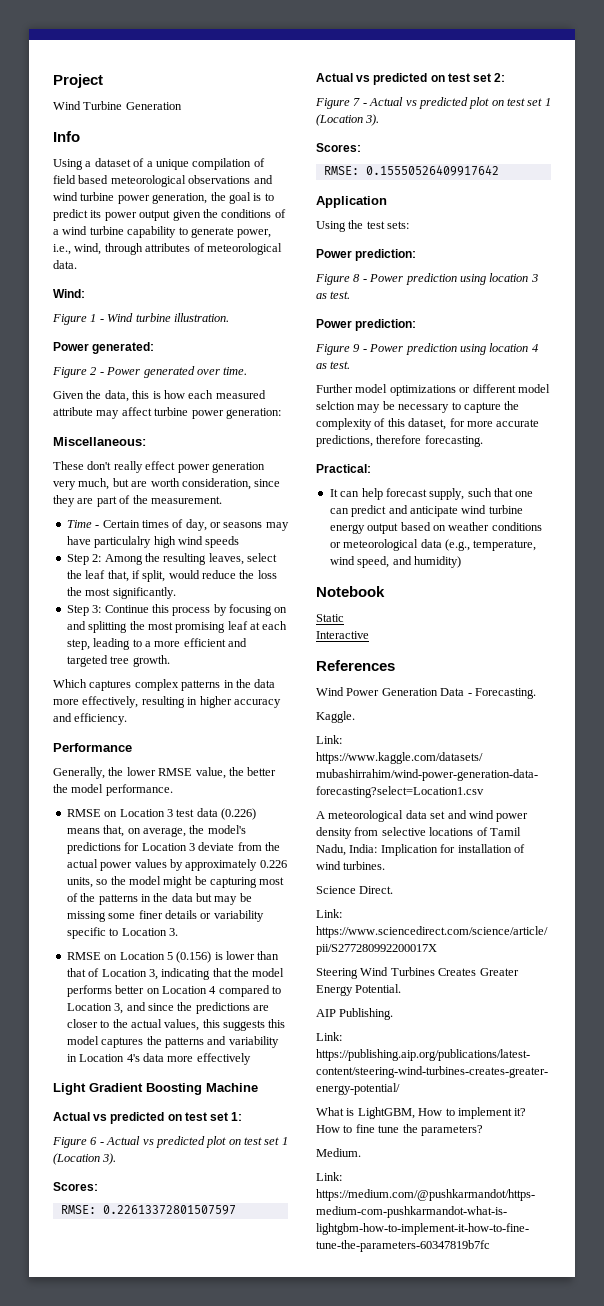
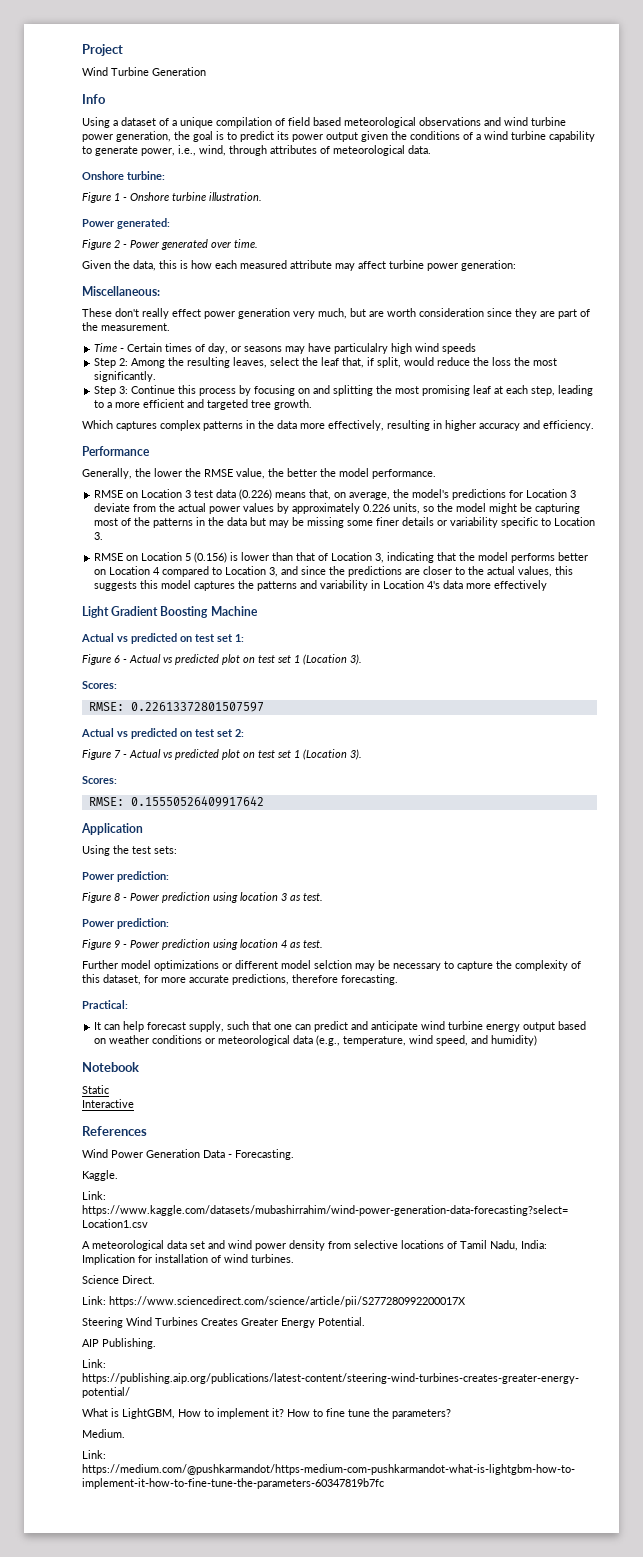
- Wind:
+ Onshore turbine:
- Figure 1 - Wind turbine illustration.
+ Figure 1 - Onshore turbine illustration.
- These don't really effect power generation very much, but are worth consideration, since they are part of the measurement.
+ These don't really effect power generation very much, but are worth consideration since they are part of the measurement.
- Generally, the lower RMSE value, the better the model performance.
+ Generally, the lower the RMSE value, the better the model performance.

